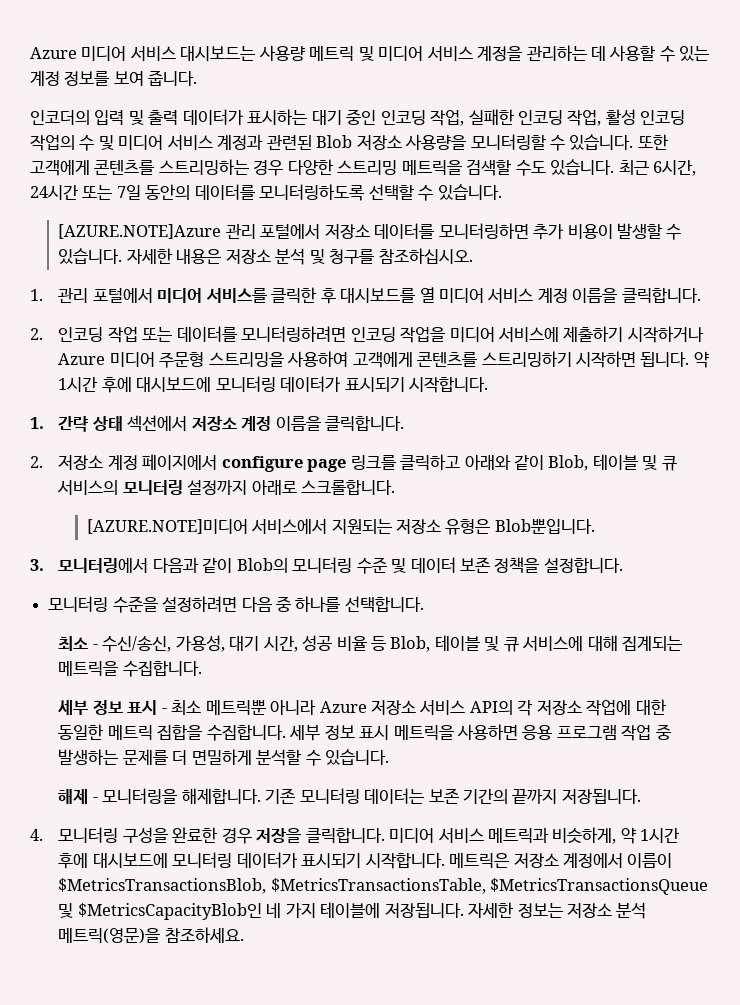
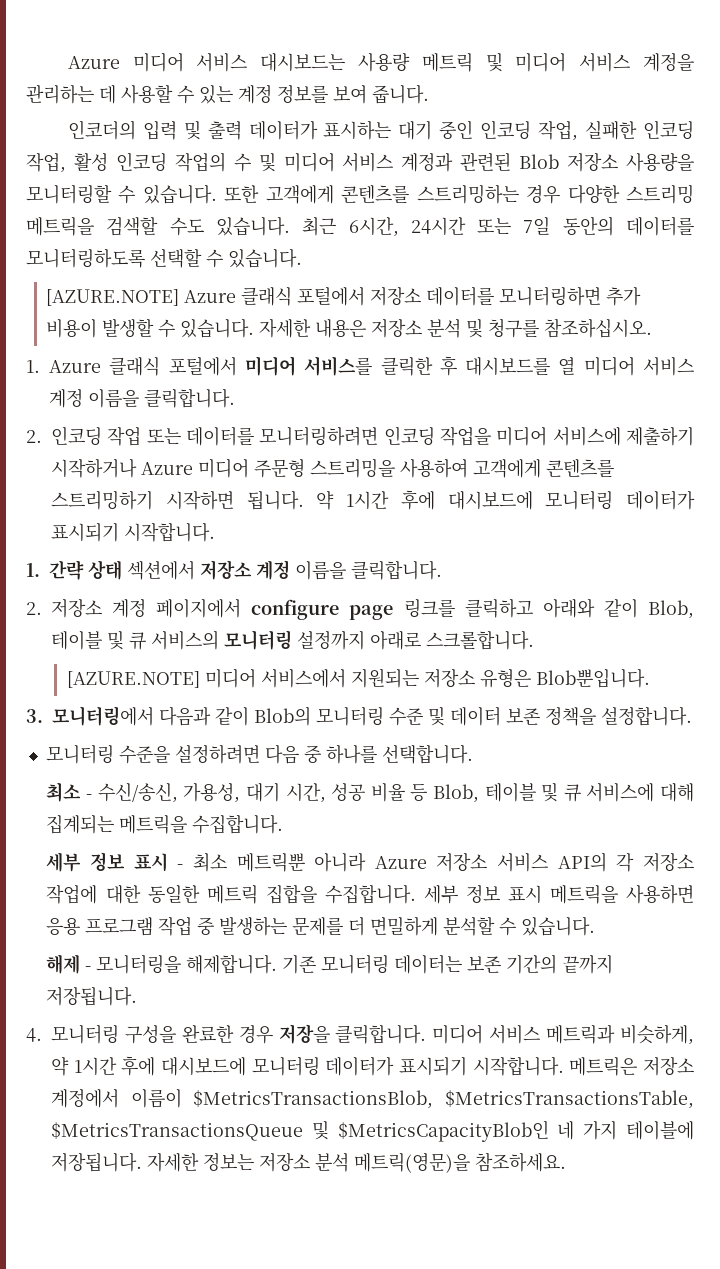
- [AZURE.NOTE]Azure 관리 포털에서 저장소 데이터를 모니터링하면 추가 비용이 발생할 수 있습니다.
+ [AZURE.NOTE] Azure 클래식 포털에서 저장소 데이터를 모니터링하면 추가 비용이 발생할 수 있습니다.
- 1. 관리 포털에서 미디어 서비스를 클릭한 후 대시보드를 열 미디어 서비스 계정 이름을 클릭합니다.
+ 1. Azure 클래식 포털에서 미디어 서비스를 클릭한 후 대시보드를 열 미디어 서비스 계정 이름을 클릭합니다.
- [AZURE.NOTE]미디어 서비스에서 지원되는 저장소 유형은 Blob뿐입니다.
+ [AZURE.NOTE] 미디어 서비스에서 지원되는 저장소 유형은 Blob뿐입니다.

